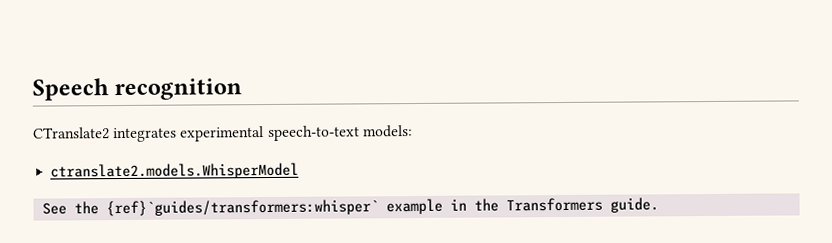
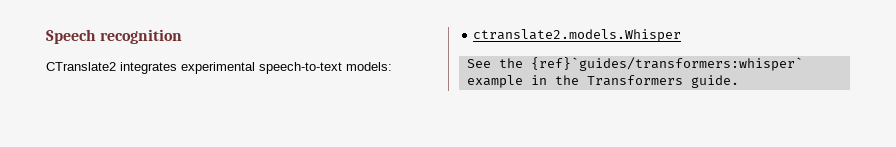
- ctranslate2.models.WhisperModel
+ ctranslate2.models.Whisper

